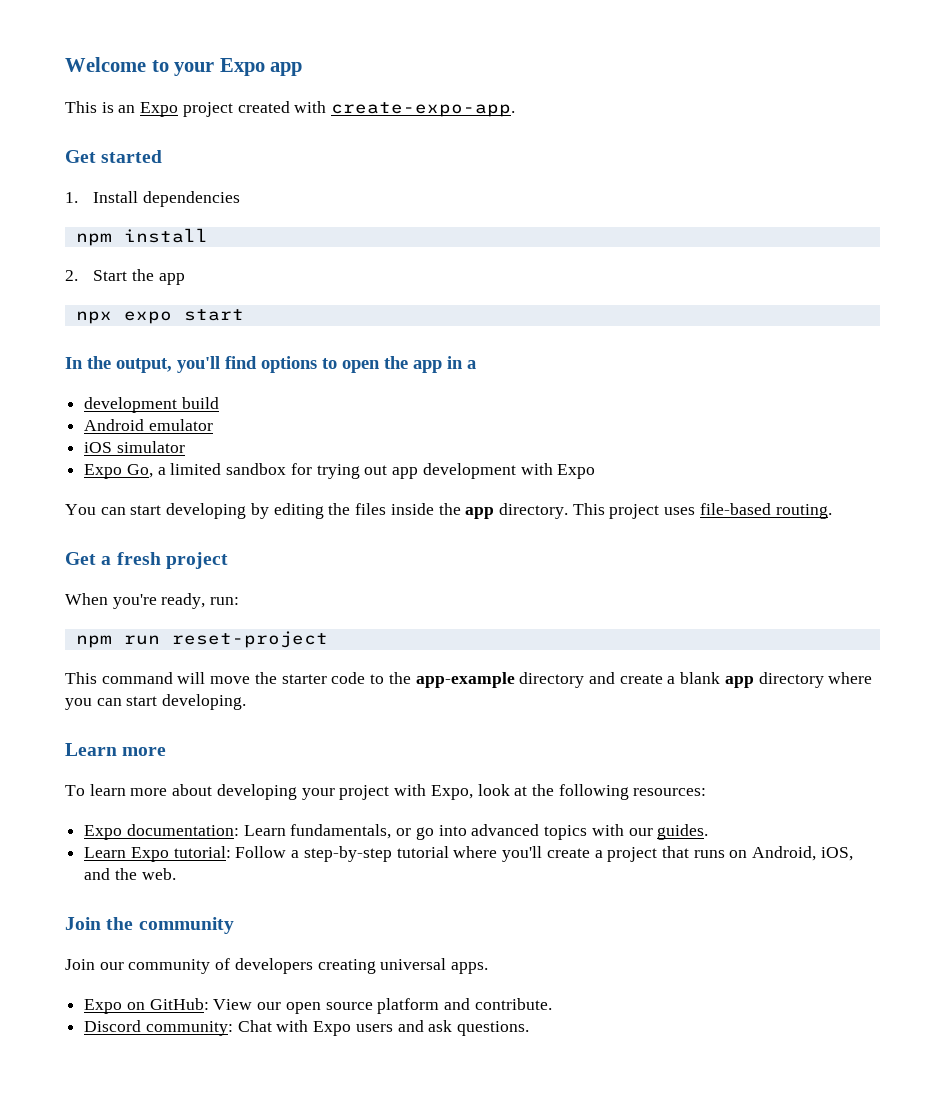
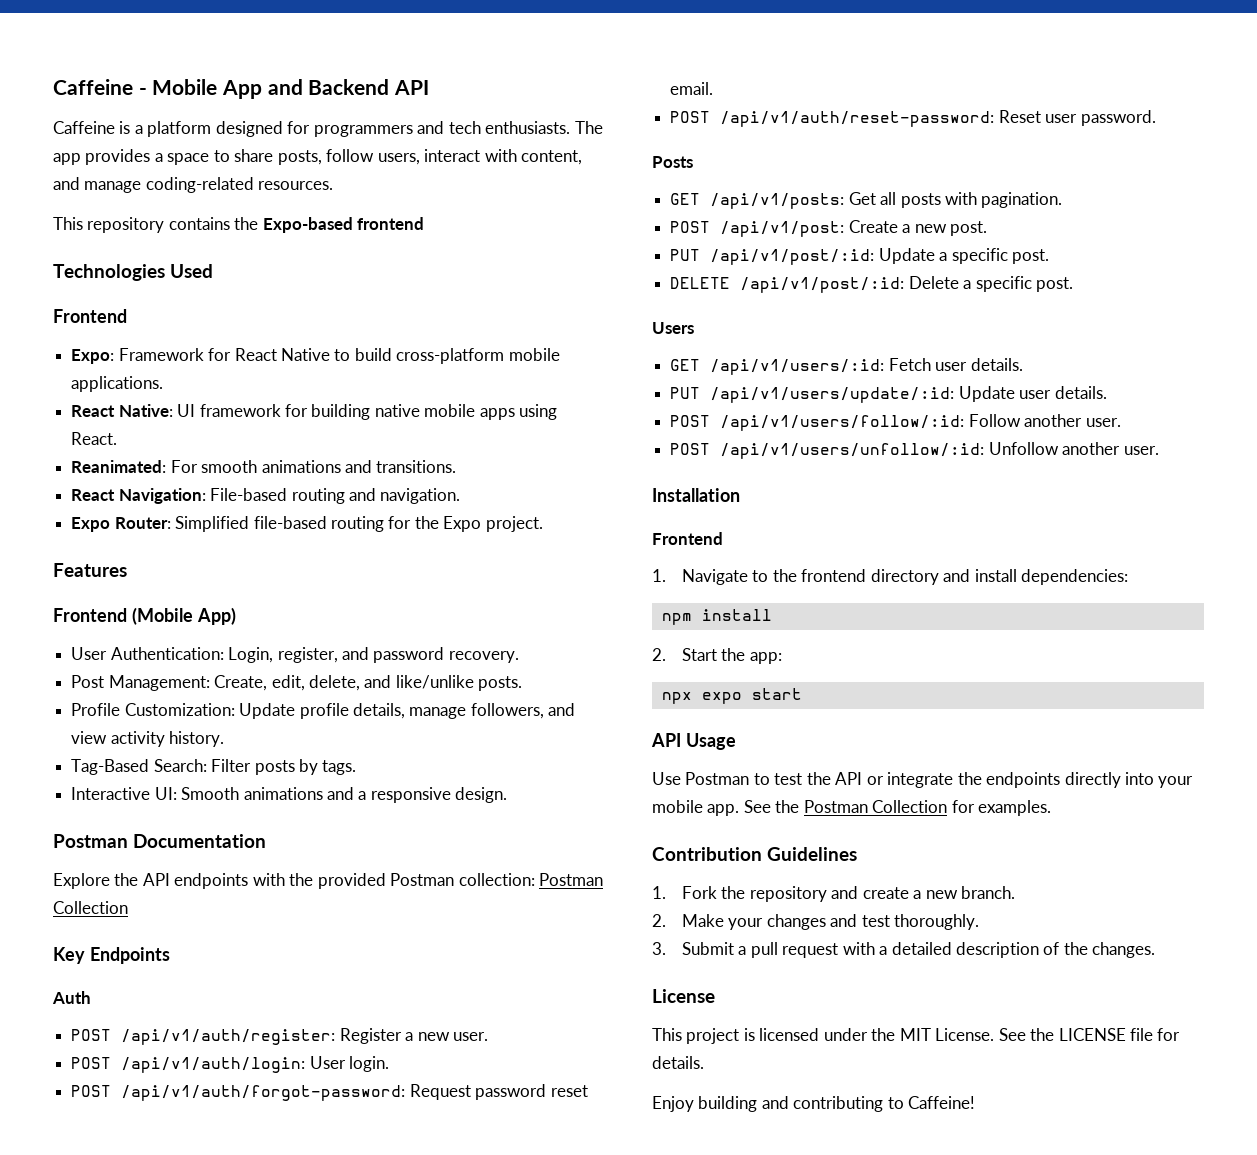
- Welcome to your Expo app
- This is an Expo project created with create-expo-app.
- Get started
- 1. Install dependencies
+ Caffeine - Mobile App and Backend API
+ Caffeine is a platform designed for programmers and tech enthusiasts. The app provides a space to share posts, follow users, interact with content, and manage coding-related resources.
+ This repository contains the Expo-based frontend
+ Technologies Used
+ Frontend
+ Expo: Framework for React Native to build cross-platform mobile applications.
+ React Native: UI framework for building native mobile apps using React.
+ Reanimated: For smooth animations and transitions.
+ React Navigation: File-based routing and navigation.
+ Expo Router: Simplified file-based routing for the Expo project.
+ Features
+ Frontend (Mobile App)
+ User Authentication: Login, register, and password recovery.
+ Post Management: Create, edit, delete, and like/unlike posts.
+ Profile Customization: Update profile details, manage followers, and view activity history.
+ Tag-Based Search: Filter posts by tags.
+ Interactive UI: Smooth animations and a responsive design.
+ Postman Documentation
+ Explore the API endpoints with the provided Postman collection: Postman Collection
+ Key Endpoints
+ Auth
+ POST /api/v1/auth/register: Register a new user.
+ POST /api/v1/auth/login: User login.
+ POST /api/v1/auth/forgot-password: Request password reset email.
+ POST /api/v1/auth/reset-password: Reset user password.
+ Posts
+ GET /api/v1/posts: Get all posts with pagination.
+ POST /api/v1/post: Create a new post.
+ PUT /api/v1/post/:id: Update a specific post.
+ DELETE /api/v1/post/:id: Delete a specific post.
+ Users
+ GET /api/v1/users/:id: Fetch user details.
+ PUT /api/v1/users/update/:id: Update user details.
+ POST /api/v1/users/follow/:id: Follow another user.
+ POST /api/v1/users/unfollow/:id: Unfollow another user.
+ Installation
+ Frontend
+ 1. Navigate to the frontend directory and install dependencies:
- 2. Start the app
+ 2. Start the app:
- In the output, you'll find options to open the app in a
- development build
- Android emulator
- iOS simulator
- Expo Go, a limited sandbox for trying out app development with Expo
- You can start developing by editing the files inside the app directory. This project uses file-based routing.
- Get a fresh project
- When you're ready, run:
- npm run reset-project
- This command will move the starter code to the app-example directory and create a blank app directory where you can start developing.
- Learn more
- To learn more about developing your project with Expo, look at the following resources:
- Expo documentation: Learn fundamentals, or go into advanced topics with our guides.
- Learn Expo tutorial: Follow a step-by-step tutorial where you'll create a project that runs on Android, iOS, and the web.
- Join the community
- Join our community of developers creating universal apps.
- Expo on GitHub: View our open source platform and contribute.
- Discord community: Chat with Expo users and ask questions.
+ API Usage
+ Use Postman to test the API or integrate the endpoints directly into your mobile app. See the Postman Collection for examples.
+ Contribution Guidelines
+ 1. Fork the repository and create a new branch.
+ 2. Make your changes and test thoroughly.
+ 3. Submit a pull request with a detailed description of the changes.
+ License
+ This project is licensed under the MIT License. See the LICENSE file for details.
+ Enjoy building and contributing to Caffeine!

